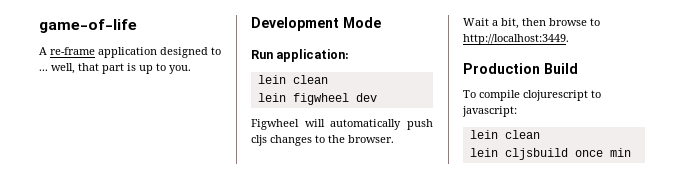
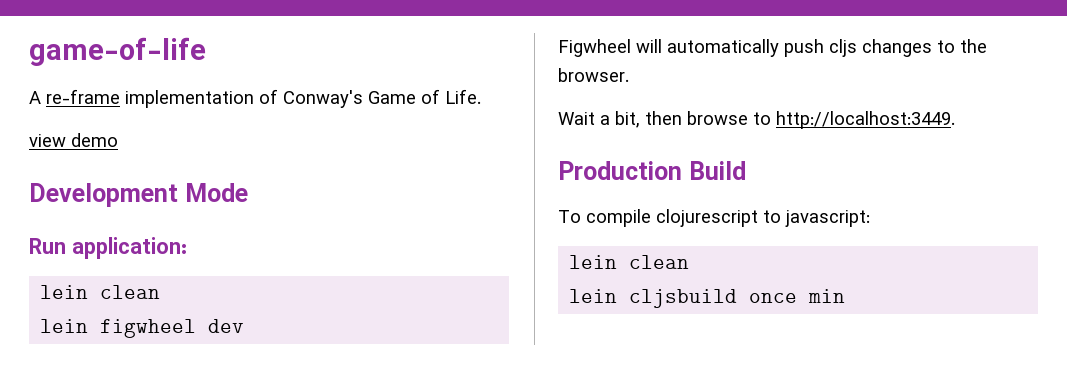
- A re-frame application designed to ... well, that part is up to you.
+ A re-frame implementation of Conway's Game of Life.
+ view demo

